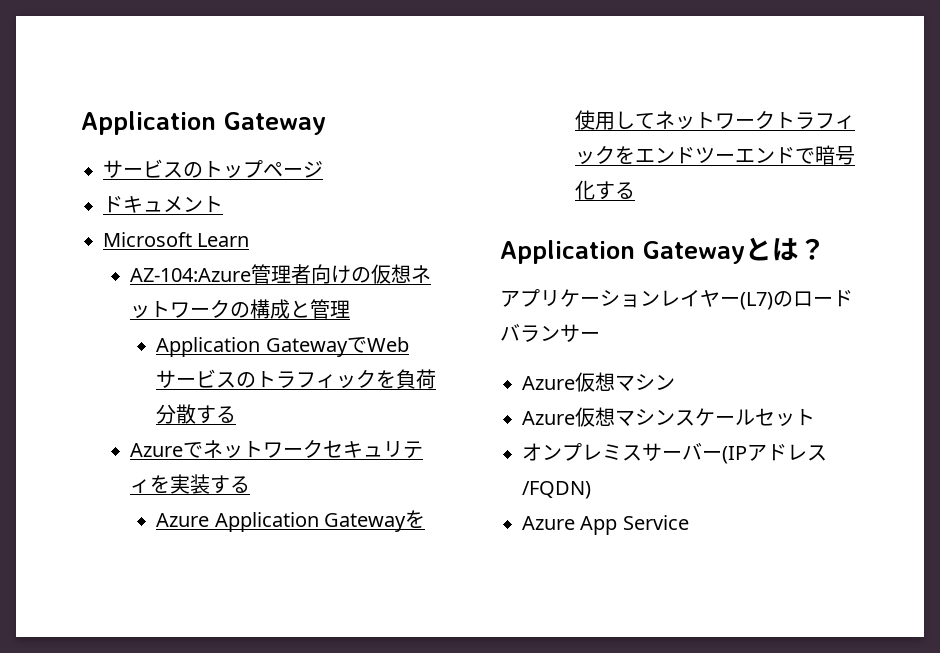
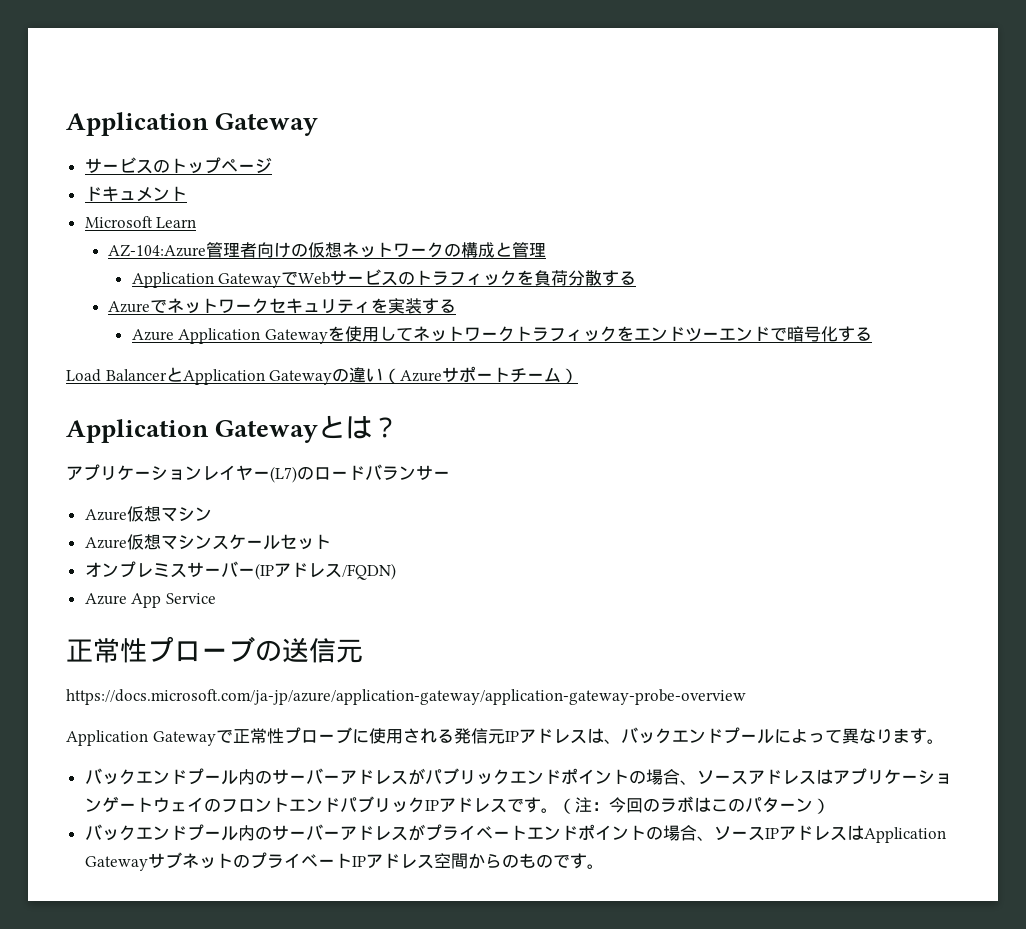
+ Load BalancerとApplication Gatewayの違い（Azureサポートチーム）
+ 正常性プローブの送信元
+ https://docs.microsoft.com/ja-jp/azure/application-gateway/application-gateway-probe-overview
+ Application Gatewayで正常性プローブに使用される発信元IPアドレスは、バックエンドプールによって異なります。
+ バックエンドプール内のサーバーアドレスがパブリックエンドポイントの場合、ソースアドレスはアプリケーションゲートウェイのフロントエンドパブリックIPアドレスです。（注：今回のラボはこのパターン）
+ バックエンドプール内のサーバーアドレスがプライベートエンドポイントの場合、ソースIPアドレスはApplication GatewayサブネットのプライベートIPアドレス空間からのものです。

